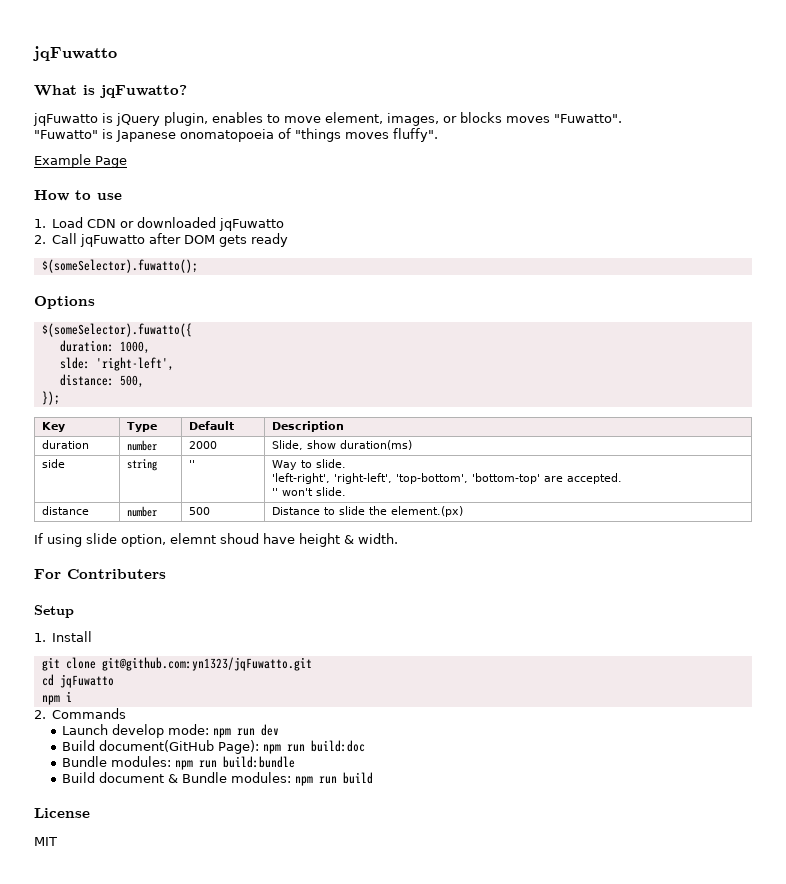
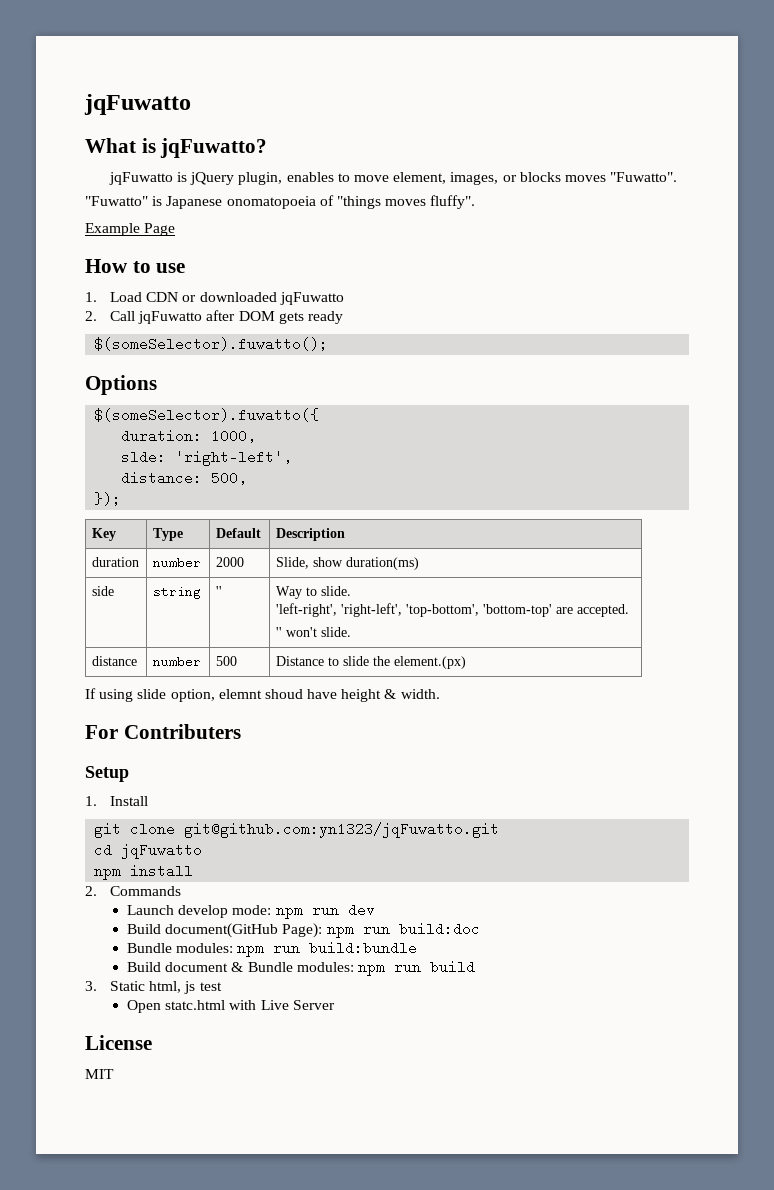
- npm i
+ npm install
+ 3. Static html, js test
+ Open statc.html with Live Server

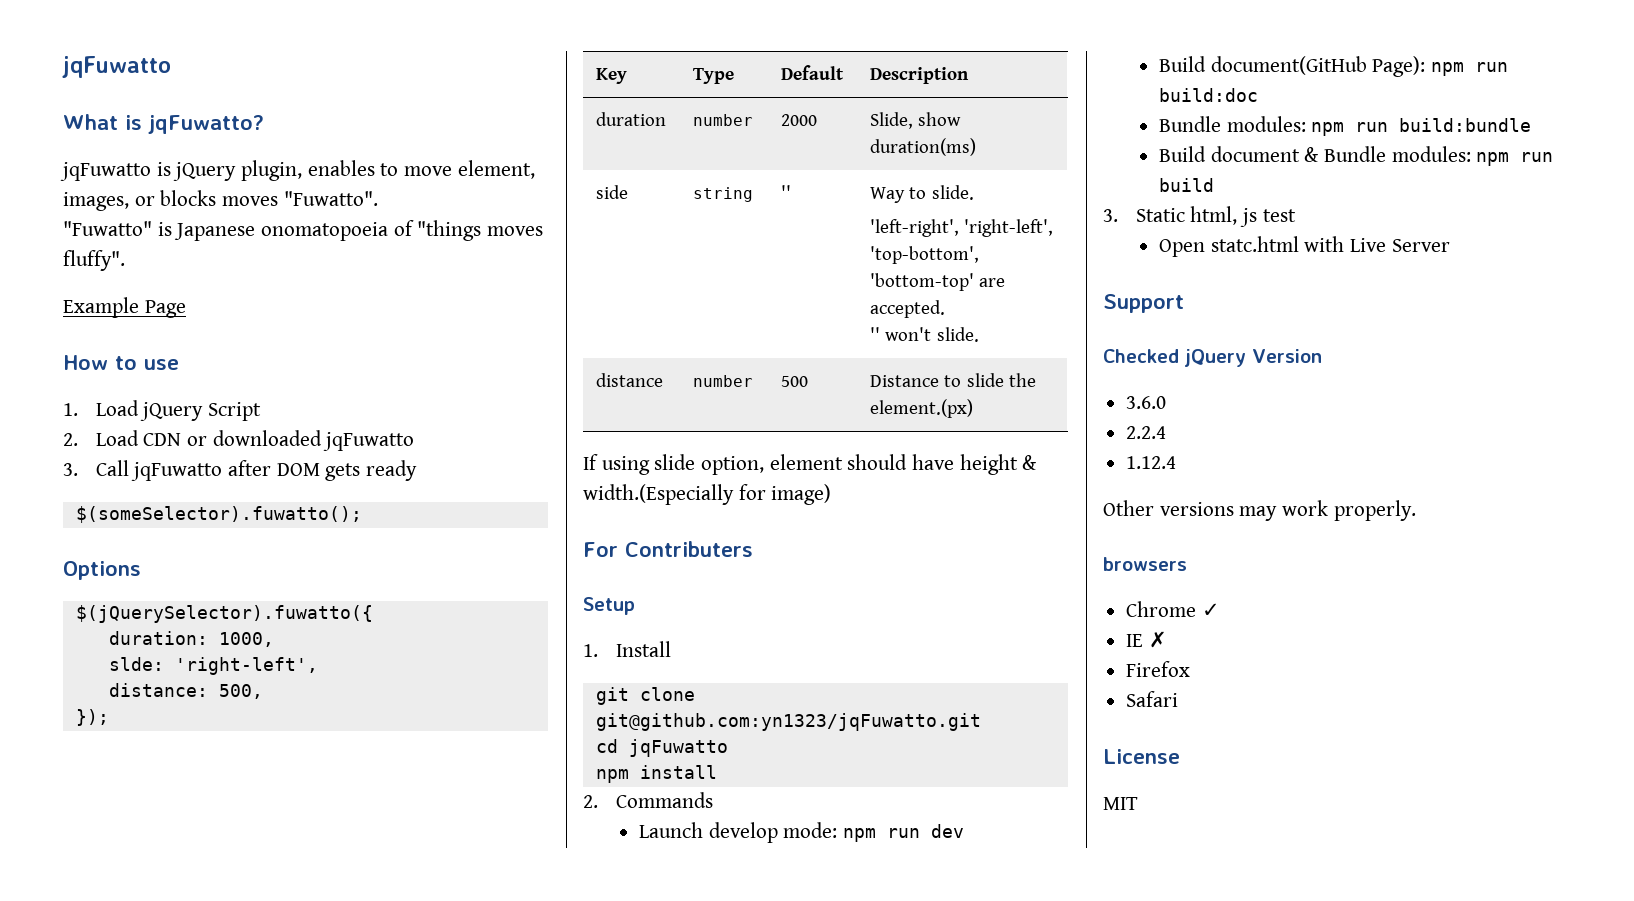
- 1. Load CDN or downloaded jqFuwatto
+ 1. Load jQuery Script
+ 2. Load CDN or downloaded jqFuwatto
- 2. Call jqFuwatto after DOM gets ready
+ 3. Call jqFuwatto after DOM gets ready
- $(someSelector).fuwatto({
+ $(jQuerySelector).fuwatto({
- If using slide option, elemnt shoud have height & width.
+ If using slide option, element should have height & width.(Especially for image)
+ Support
+ Checked jQuery Version
+ 3.6.0
+ 2.2.4
+ 1.12.4
+ Other versions may work properly.
+ browsers
+ Chrome ✓
+ IE ✗
+ Firefox
+ Safari

